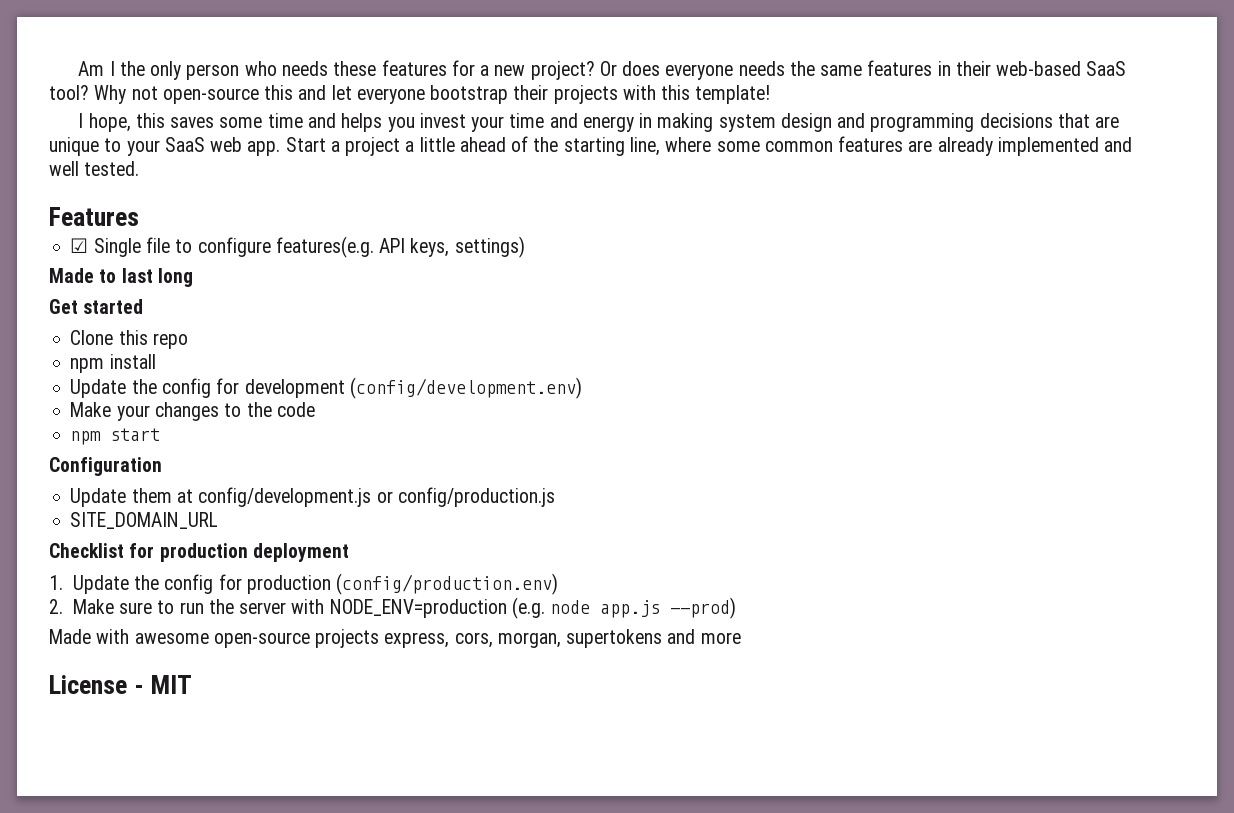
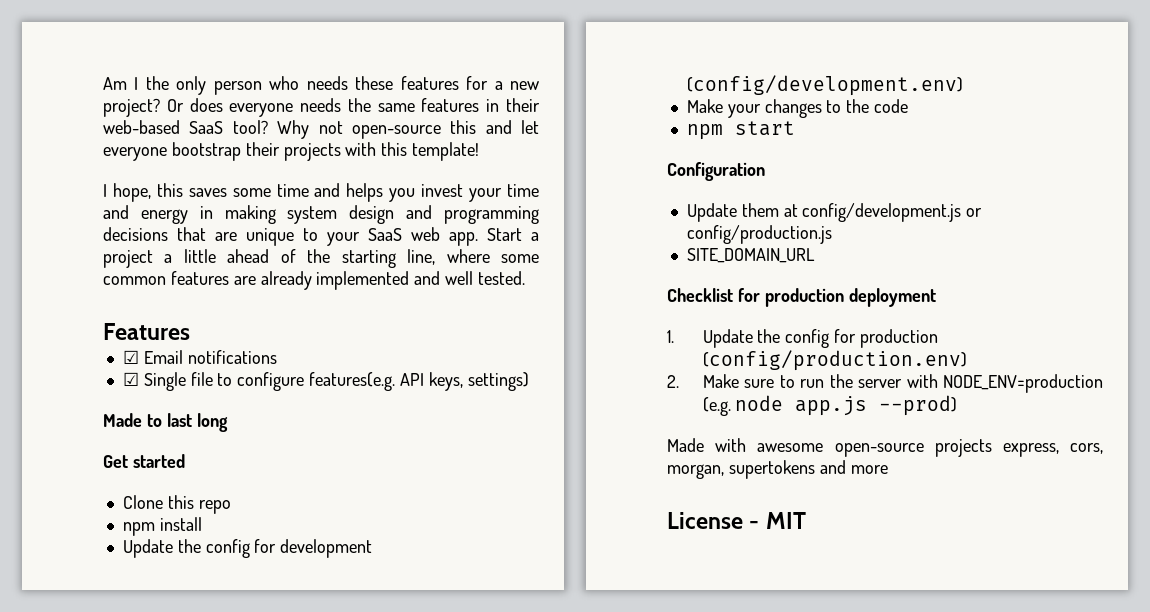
+ ☑ Email notifications

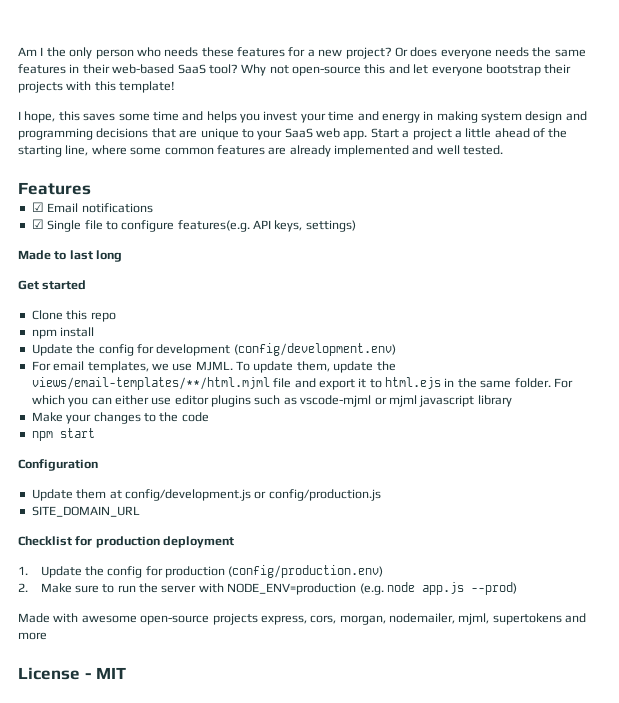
+ For email templates, we use MJML. To update them, update the views/email-templates/**/html.mjml file and export it to html.ejs in the same folder. For which you can either use editor plugins such as vscode-mjml or mjml javascript library
- Made with awesome open-source projects express, cors, morgan, supertokens and more
+ Made with awesome open-source projects express, cors, morgan, nodemailer, mjml, supertokens and more

